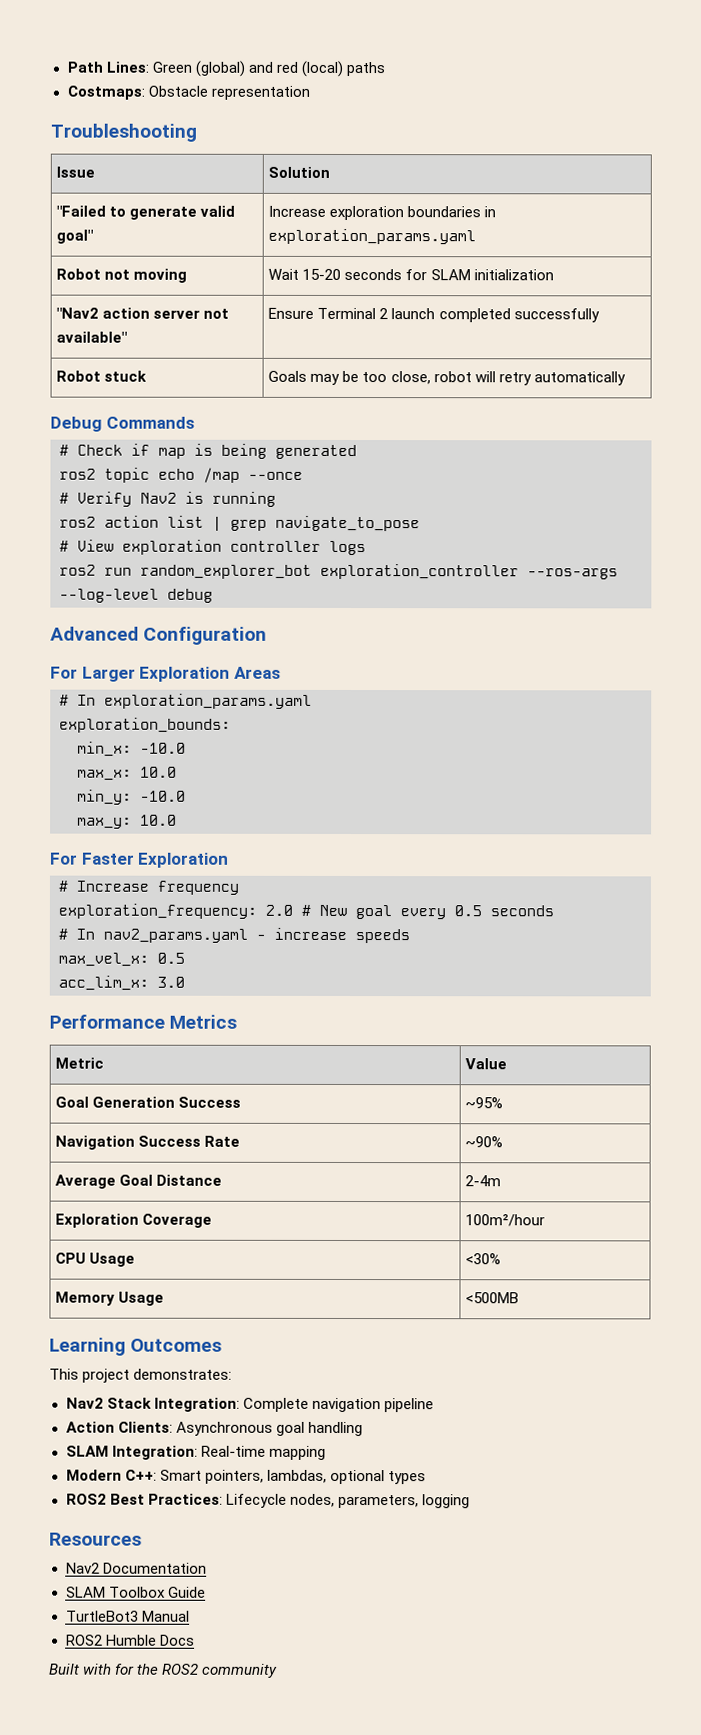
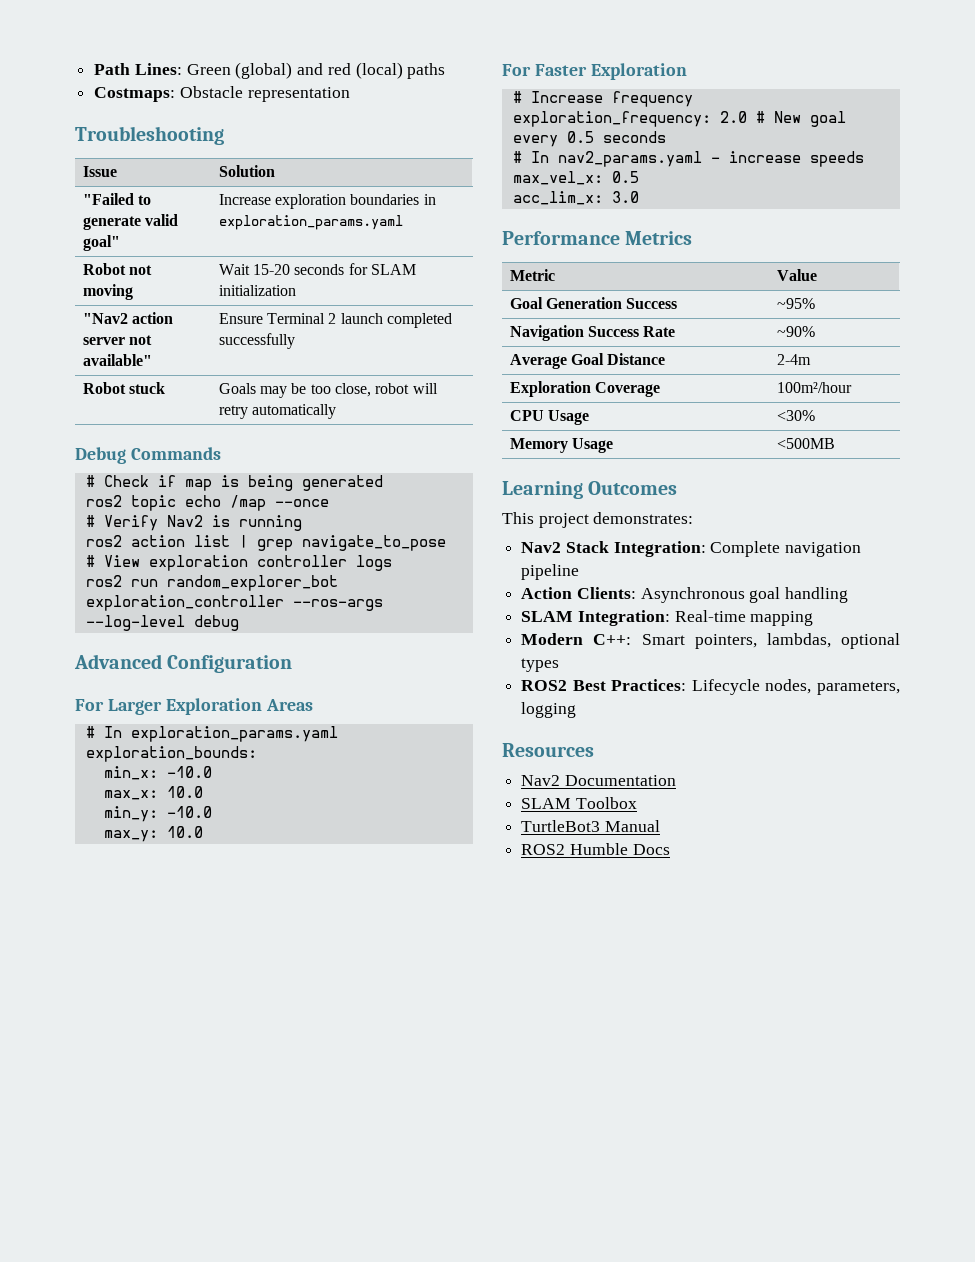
- SLAM Toolbox Guide
+ SLAM Toolbox
- Built with for the ROS2 community

